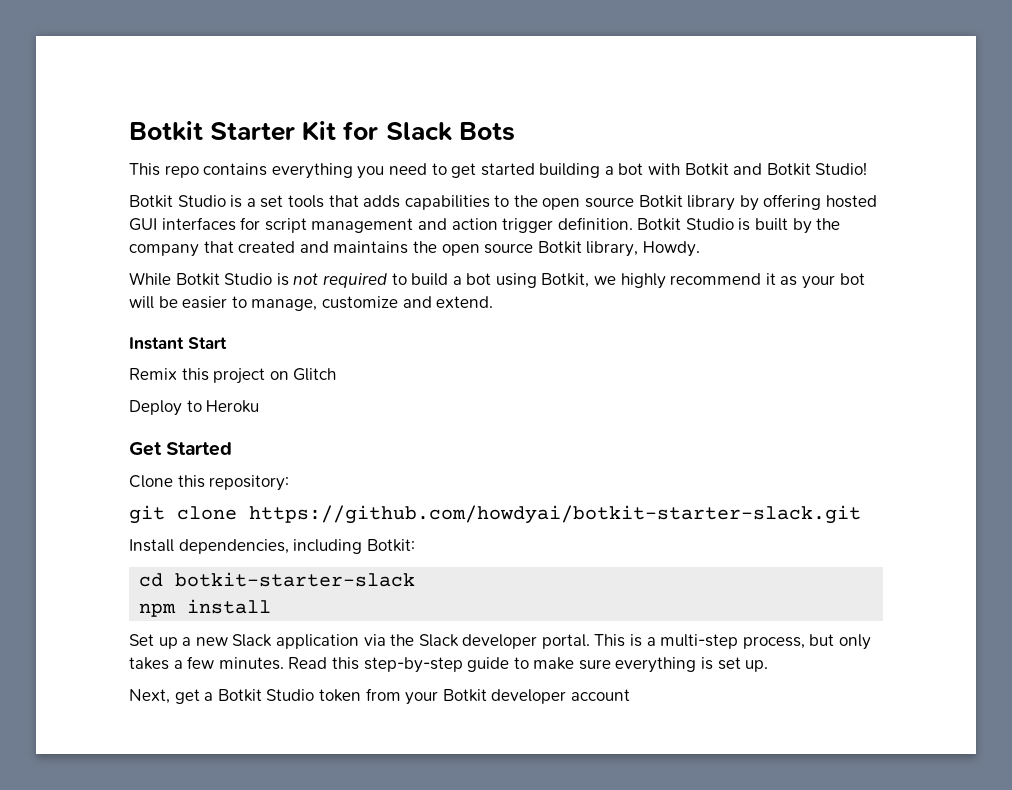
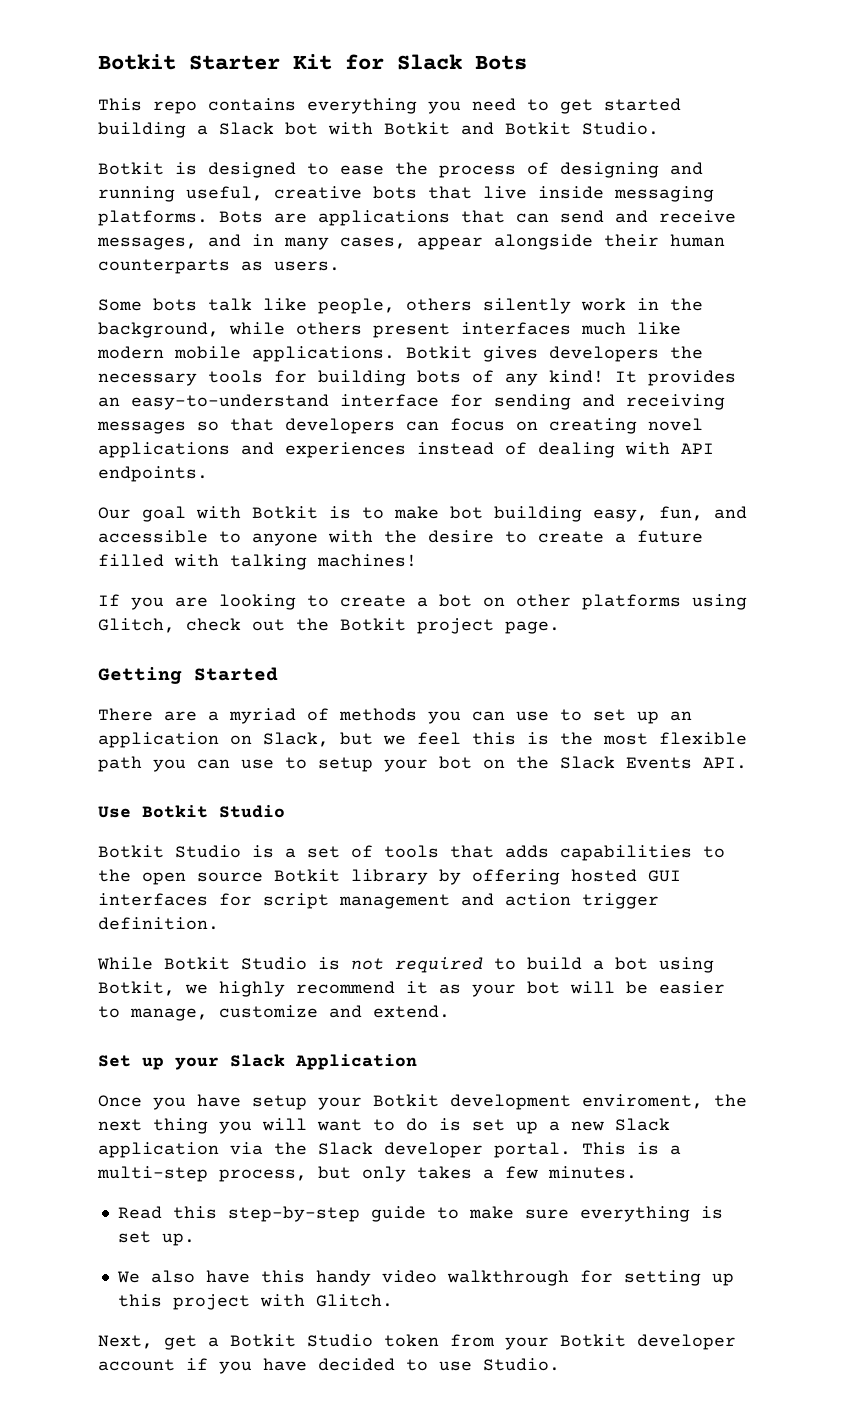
- This repo contains everything you need to get started building a bot with Botkit and Botkit Studio!
+ This repo contains everything you need to get started building a Slack bot with Botkit and Botkit Studio.
+ Botkit is designed to ease the process of designing and running useful, creative bots that live inside messaging platforms. Bots are applications that can send and receive messages, and in many cases, appear alongside their human counterparts as users.
+ Some bots talk like people, others silently work in the background, while others present interfaces much like modern mobile applications. Botkit gives developers the necessary tools for building bots of any kind! It provides an easy-to-understand interface for sending and receiving messages so that developers can focus on creating novel applications and experiences instead of dealing with API endpoints.
+ Our goal with Botkit is to make bot building easy, fun, and accessible to anyone with the desire to create a future filled with talking machines!
+ If you are looking to create a bot on other platforms using Glitch, check out the Botkit project page.
+ Getting Started
+ There are a myriad of methods you can use to set up an application on Slack, but we feel this is the most flexible path you can use to setup your bot on the Slack Events API.
+ Use Botkit Studio
- Botkit Studio is a set tools that adds capabilities to the open source Botkit library by offering hosted GUI interfaces for script management and action trigger definition. Botkit Studio is built by the company that created and maintains the open source Botkit library, Howdy.
+ Botkit Studio is a set of tools that adds capabilities to the open source Botkit library by offering hosted GUI interfaces for script management and action trigger definition.
- Instant Start
- Remix this project on Glitch
- Deploy to Heroku
- Get Started
- Clone this repository:
- git clone https://github.com/howdyai/botkit-starter-slack.git
- Install dependencies, including Botkit:
- cd botkit-starter-slack
- npm install
- Set up a new Slack application via the Slack developer portal.
+ Set up your Slack Application
+ Once you have setup your Botkit development enviroment, the next thing you will want to do is set up a new Slack application via the Slack developer portal.
- This is a multi-step process, but only takes a few minutes. Read this step-by-step guide to make sure everything is set up.
+ This is a multi-step process, but only takes a few minutes.
+ Read this step-by-step guide to make sure everything is set up.
+ We also have this handy video walkthrough for setting up this project with Glitch.
- Next, get a Botkit Studio token from your Botkit developer account
+ Next, get a Botkit Studio token from your Botkit developer account if you have decided to use Studio.

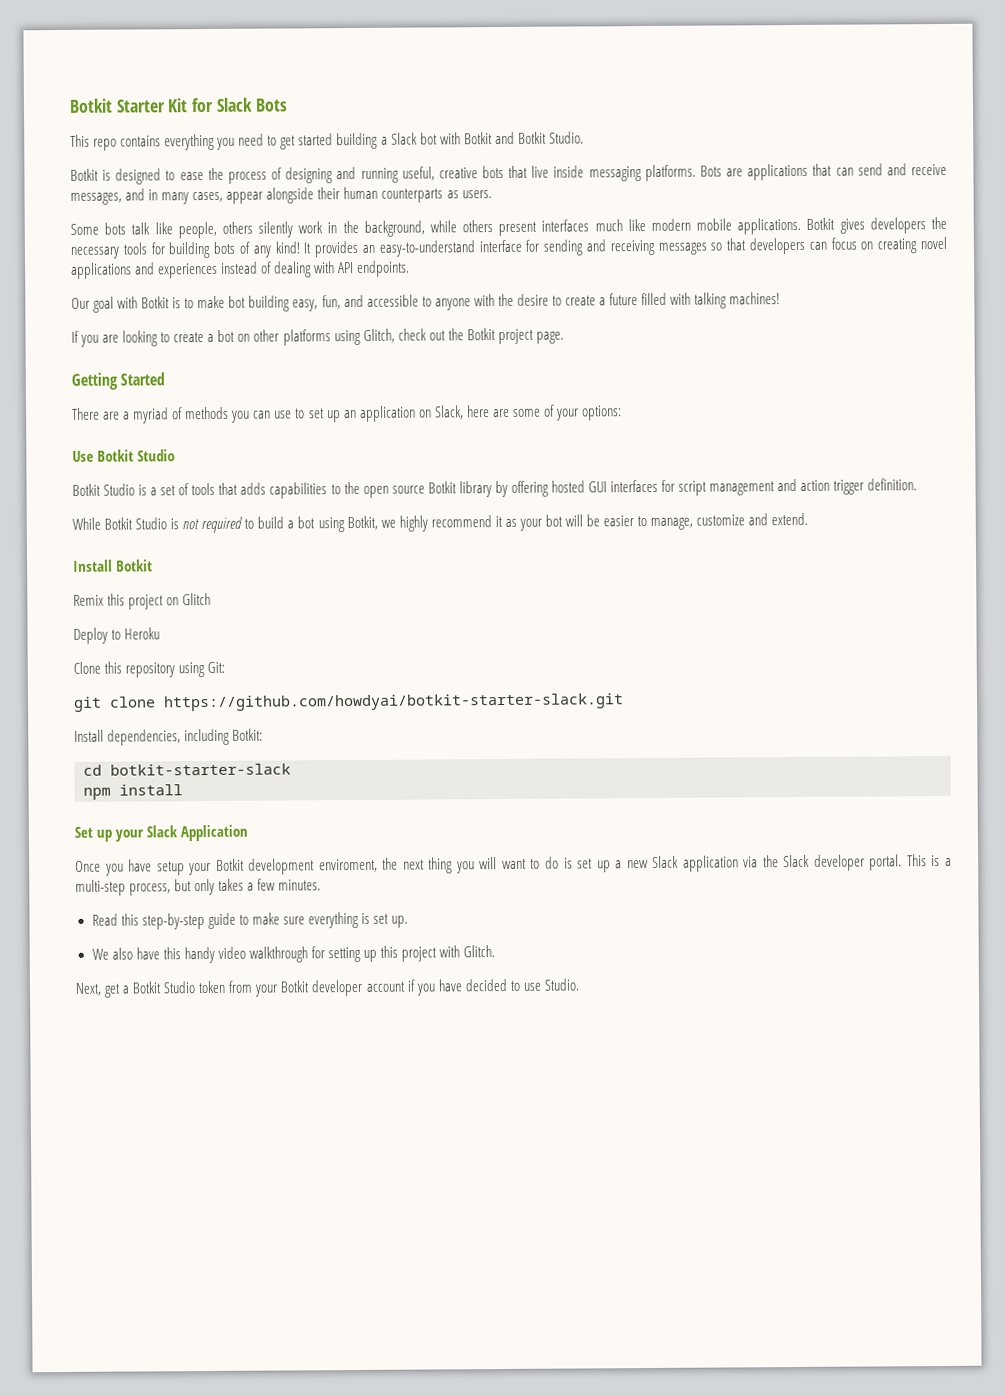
- There are a myriad of methods you can use to set up an application on Slack, but we feel this is the most flexible path you can use to setup your bot on the Slack Events API.
+ There are a myriad of methods you can use to set up an application on Slack, here are some of your options:
+ Install Botkit
+ Remix this project on Glitch
+ Deploy to Heroku
+ Clone this repository using Git:
+ git clone https://github.com/howdyai/botkit-starter-slack.git
+ Install dependencies, including Botkit:
+ cd botkit-starter-slack
+ npm install

